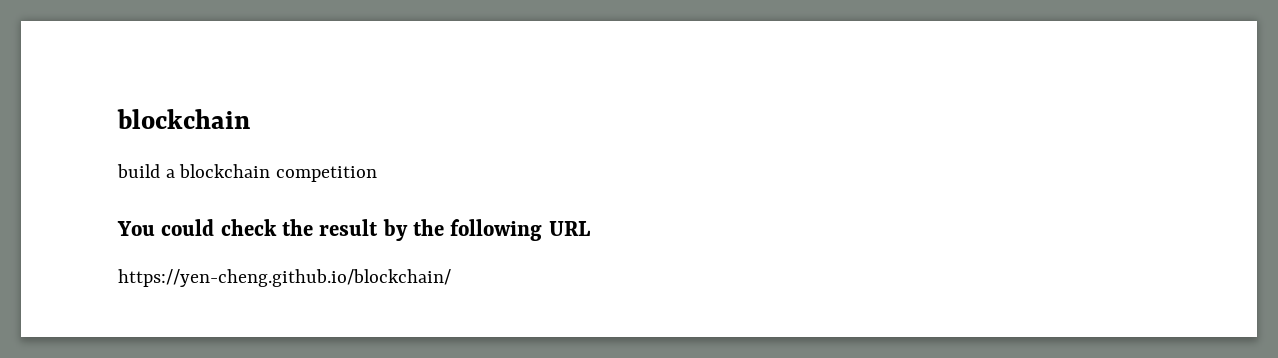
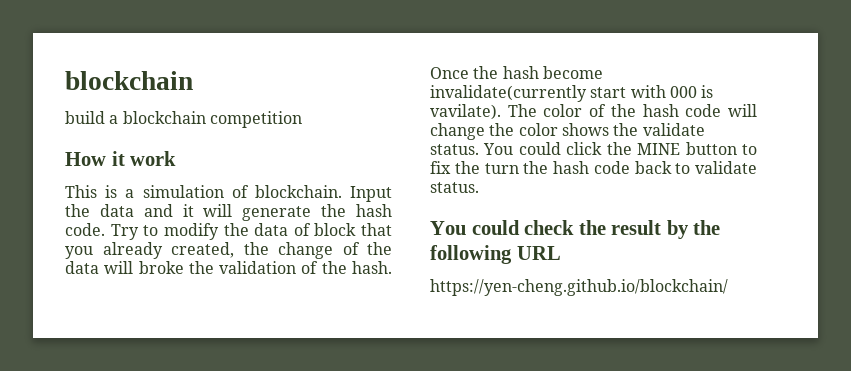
+ How it work
+ This is a simulation of blockchain. Input the data and it will generate the hash code. Try to modify the data of block that you already created, the change of the data will broke the validation of the hash. Once the hash become invalidate(currently start with 000 is vavilate). The color of the hash code will change the color shows the validate status. You could click the MINE button to fix the turn the hash code back to validate status.

